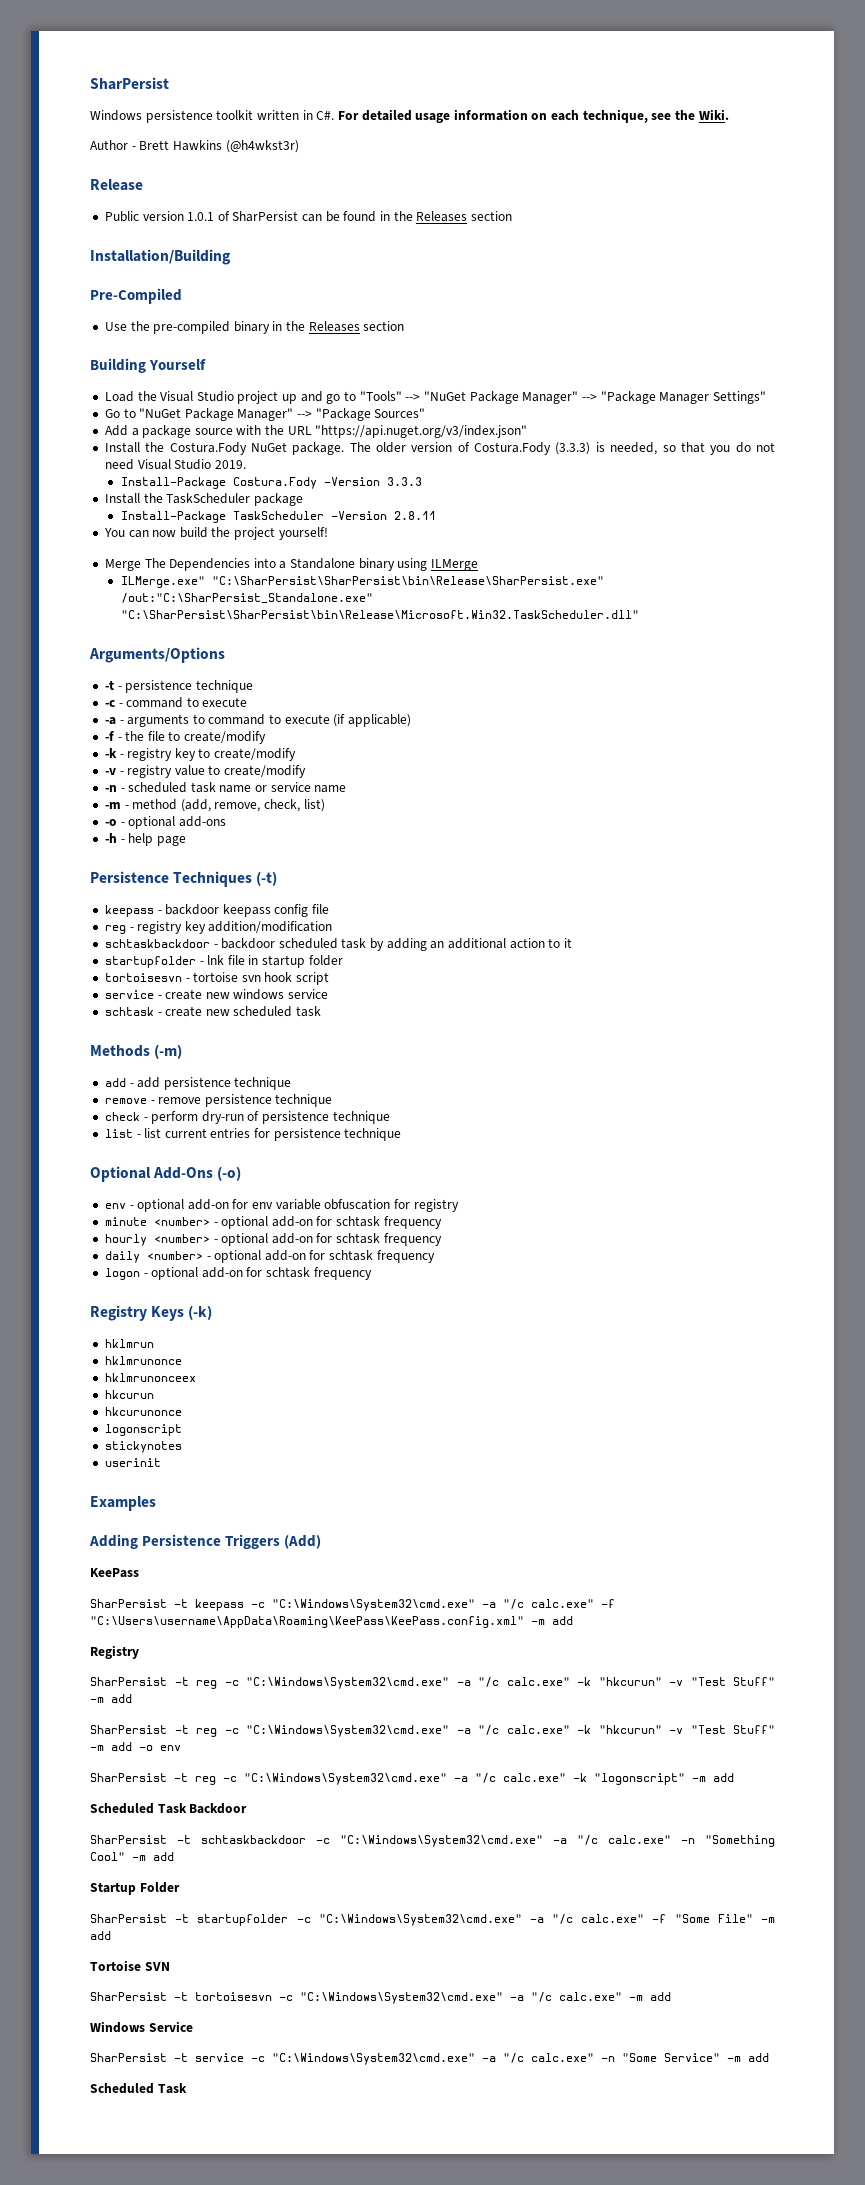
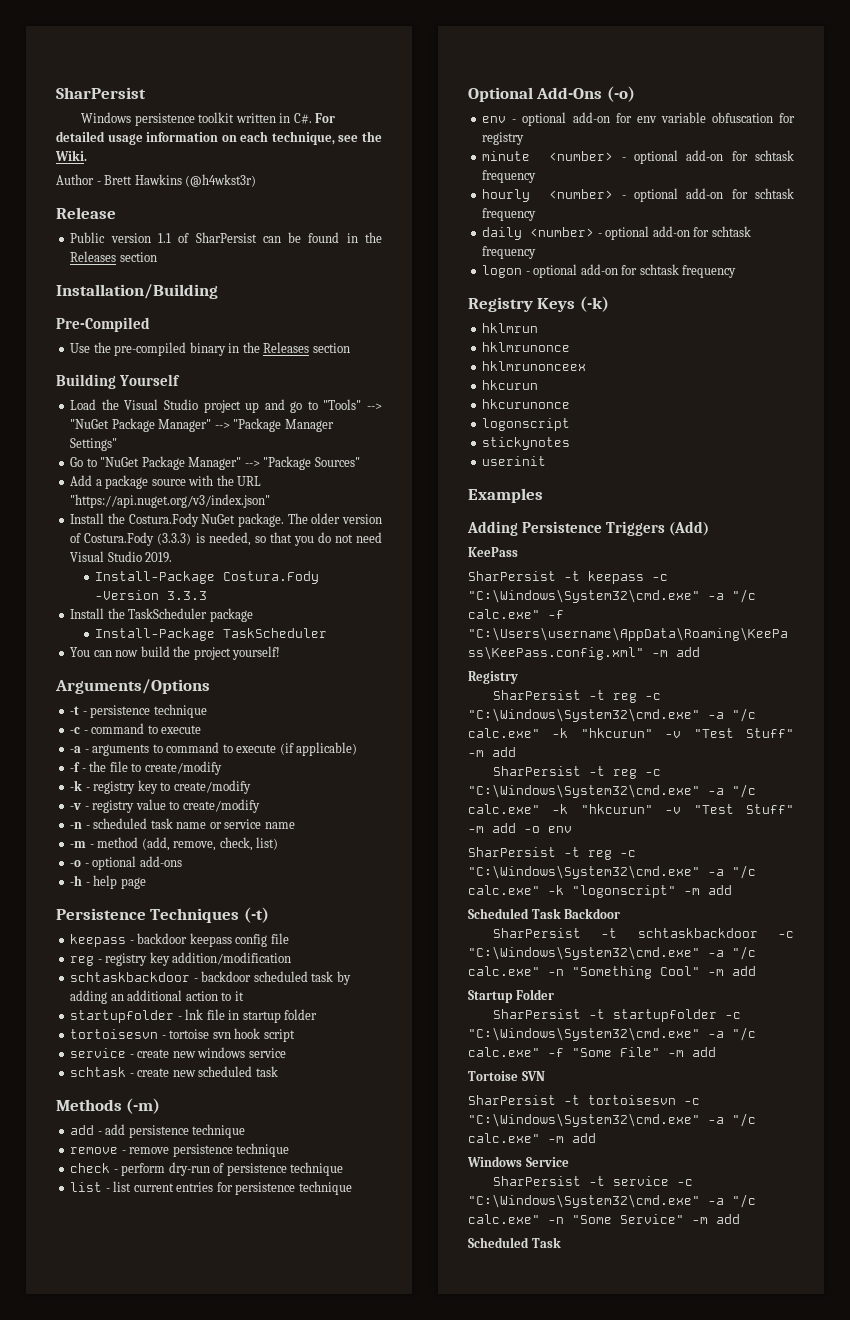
- Public version 1.0.1 of SharPersist can be found in the Releases section
+ Public version 1.1 of SharPersist can be found in the Releases section
- Install-Package TaskScheduler -Version 2.8.11
+ Install-Package TaskScheduler
- Merge The Dependencies into a Standalone binary using ILMerge
- ILMerge.exe" "C:\SharPersist\SharPersist\bin\Release\SharPersist.exe" /out:"C:\SharPersist_Standalone.exe" "C:\SharPersist\SharPersist\bin\Release\Microsoft.Win32.TaskScheduler.dll"

